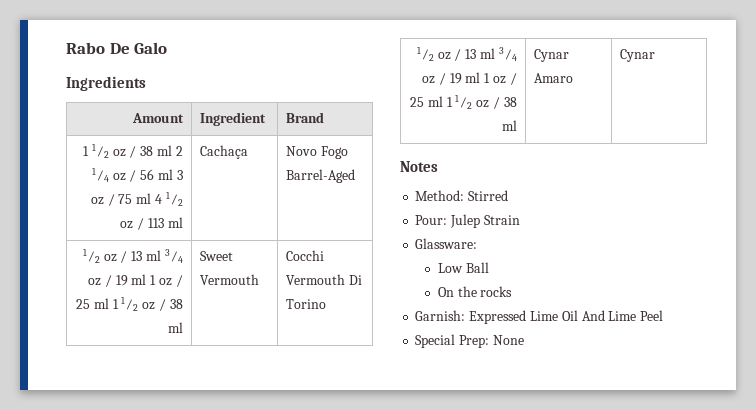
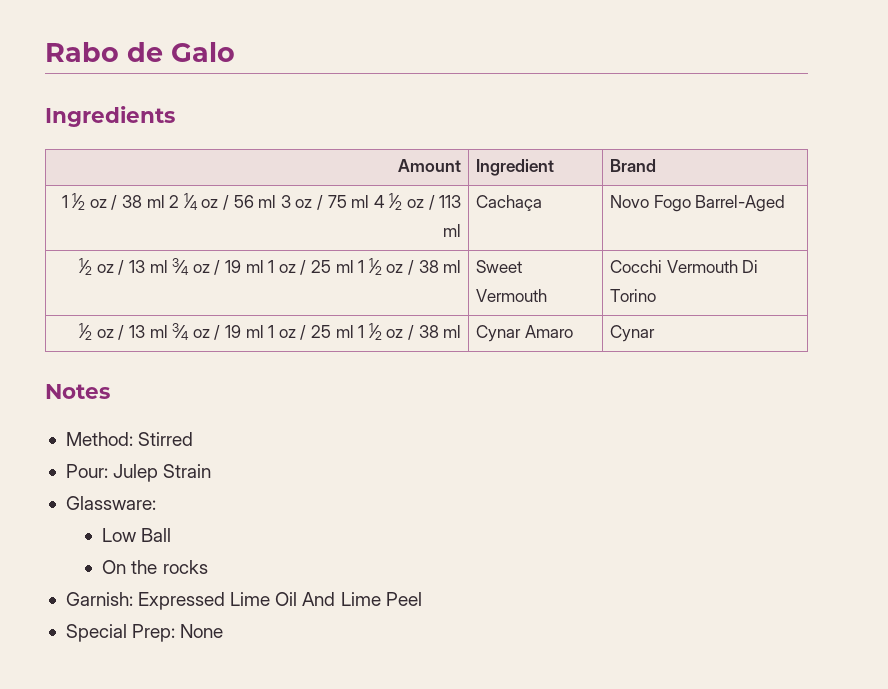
- Rabo De Galo
+ Rabo de Galo

